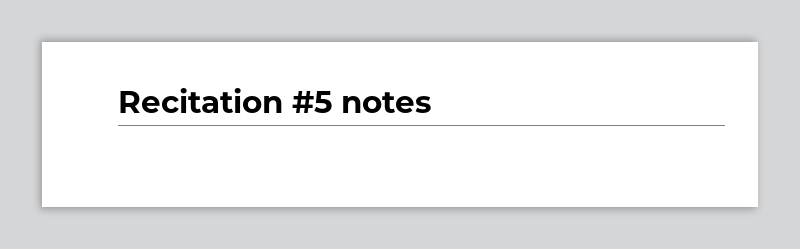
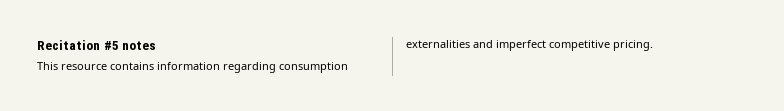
+ This resource contains information regarding consumption externalities and imperfect competitive pricing.

